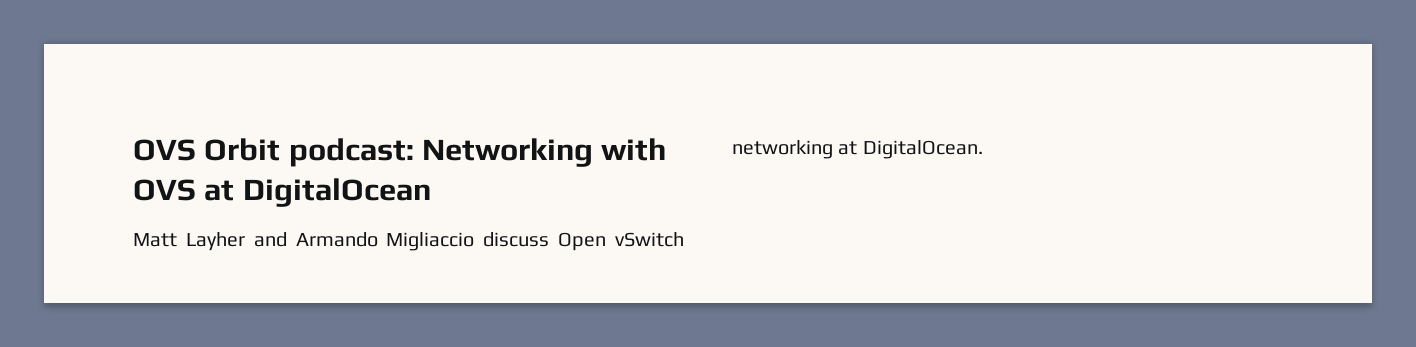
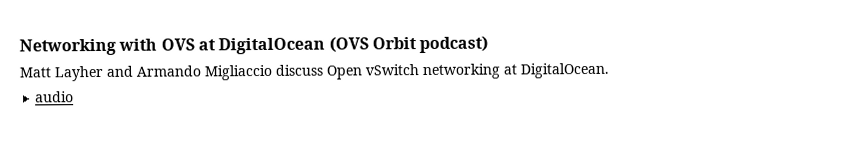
- OVS Orbit podcast: Networking with OVS at DigitalOcean
+ Networking with OVS at DigitalOcean (OVS Orbit podcast)
+ audio

